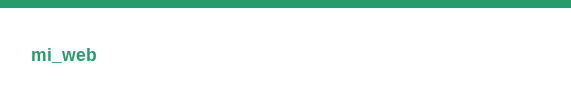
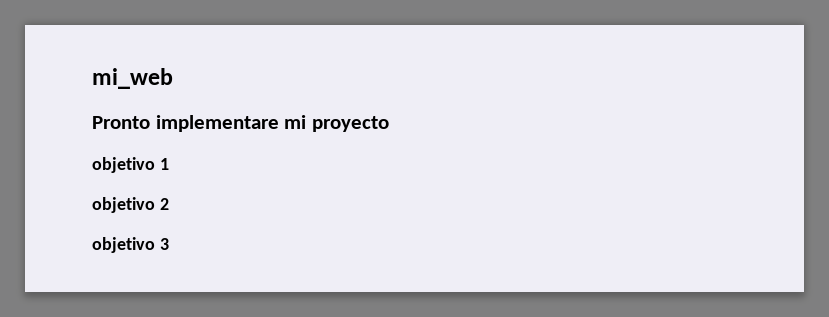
+ Pronto implementare mi proyecto
+ objetivo 1
+ objetivo 2
+ objetivo 3

